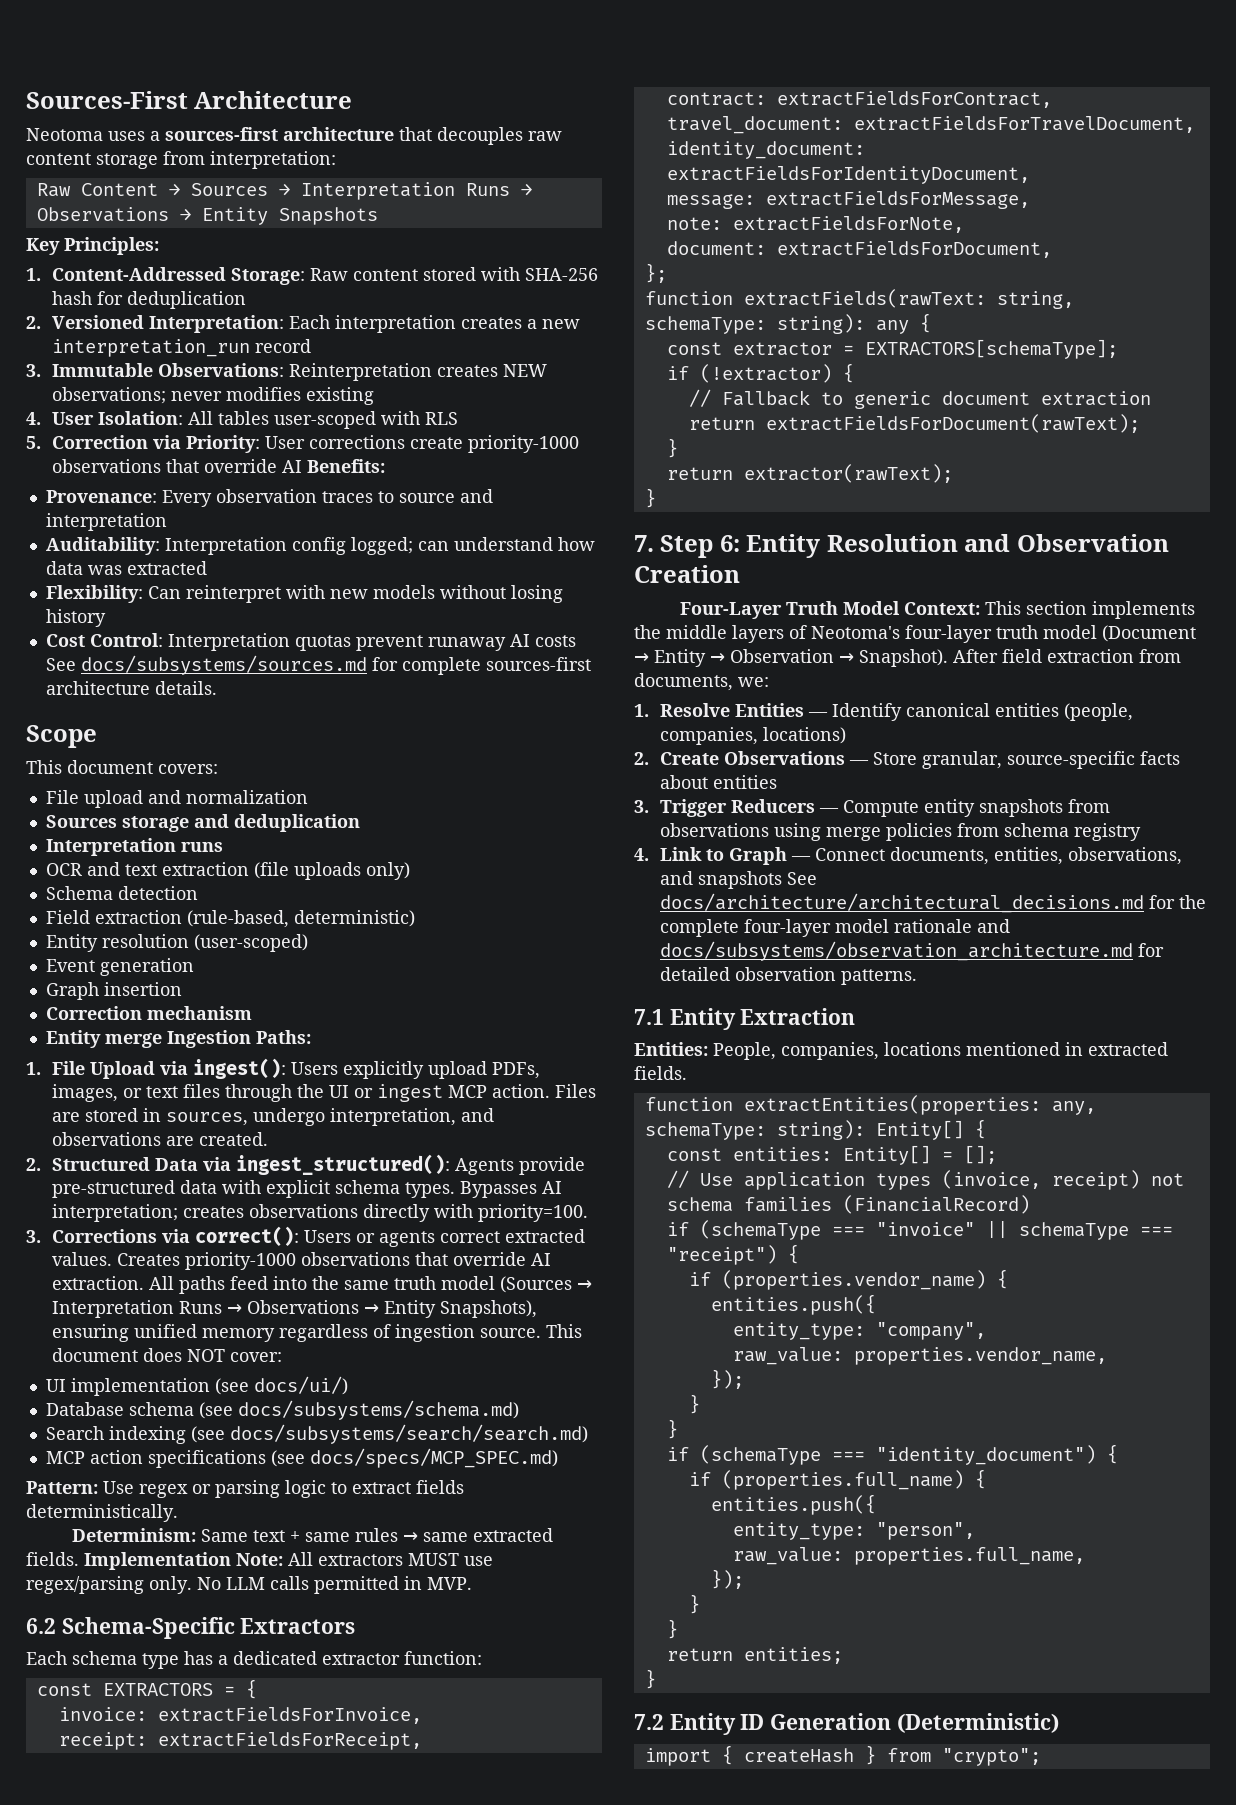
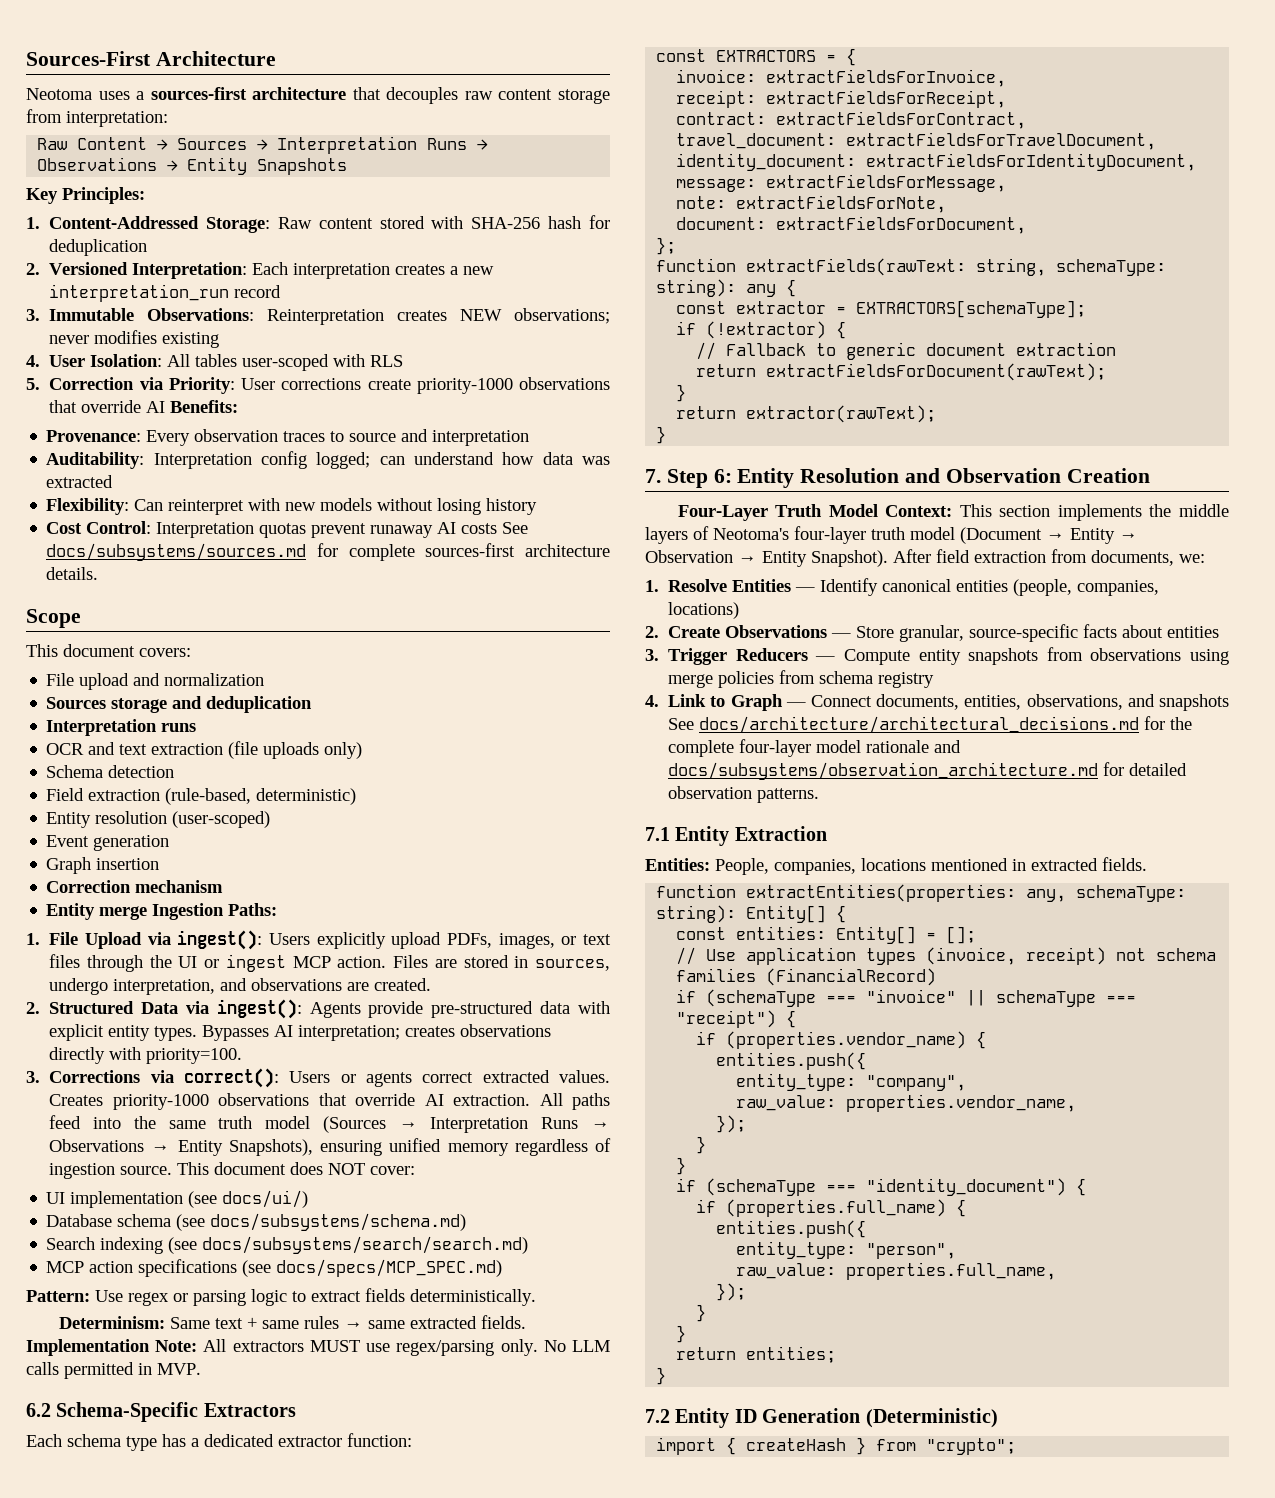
- 2. Structured Data via ingest_structured(): Agents provide pre-structured data with explicit schema types.
+ 2. Structured Data via ingest(): Agents provide pre-structured data with explicit entity types.
- Four-Layer Truth Model Context: This section implements the middle layers of Neotoma's four-layer truth model (Document → Entity → Observation → Snapshot).
+ Four-Layer Truth Model Context: This section implements the middle layers of Neotoma's four-layer truth model (Document → Entity → Observation → Entity Snapshot).

